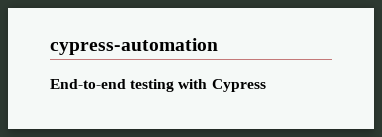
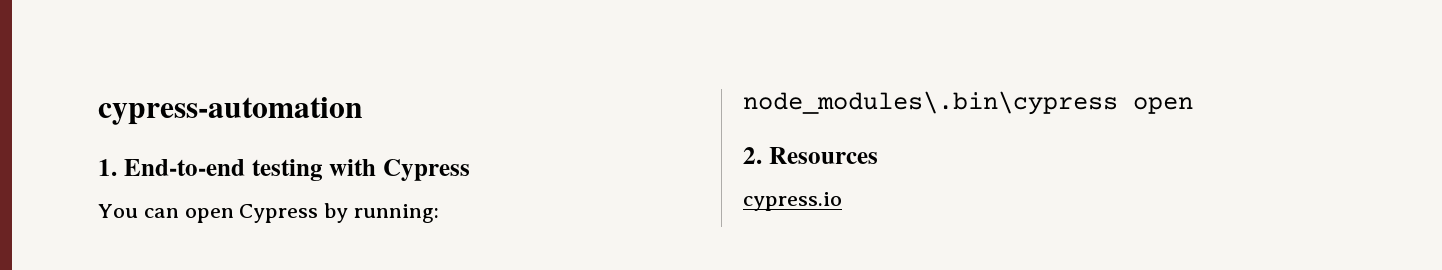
- End-to-end testing with Cypress
+ 1. End-to-end testing with Cypress
+ You can open Cypress by running: node_modules\.bin\cypress open
+ 2. Resources
+ cypress.io

